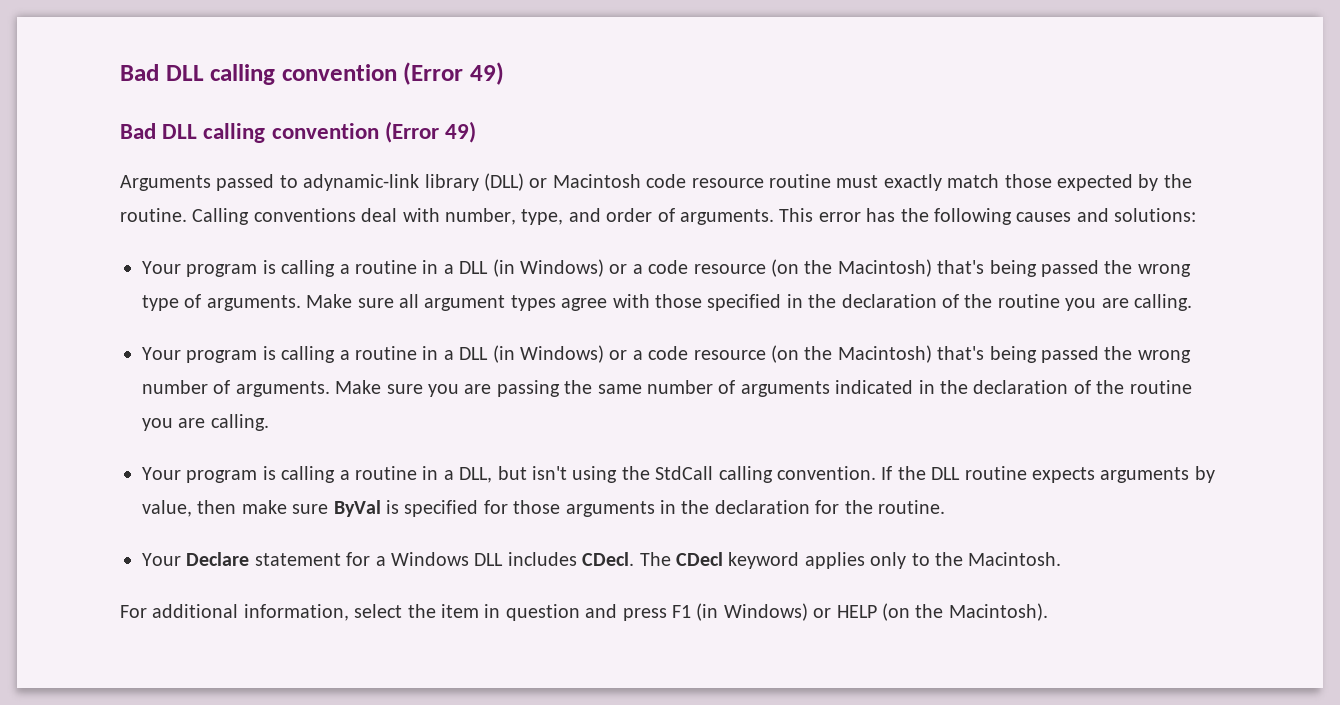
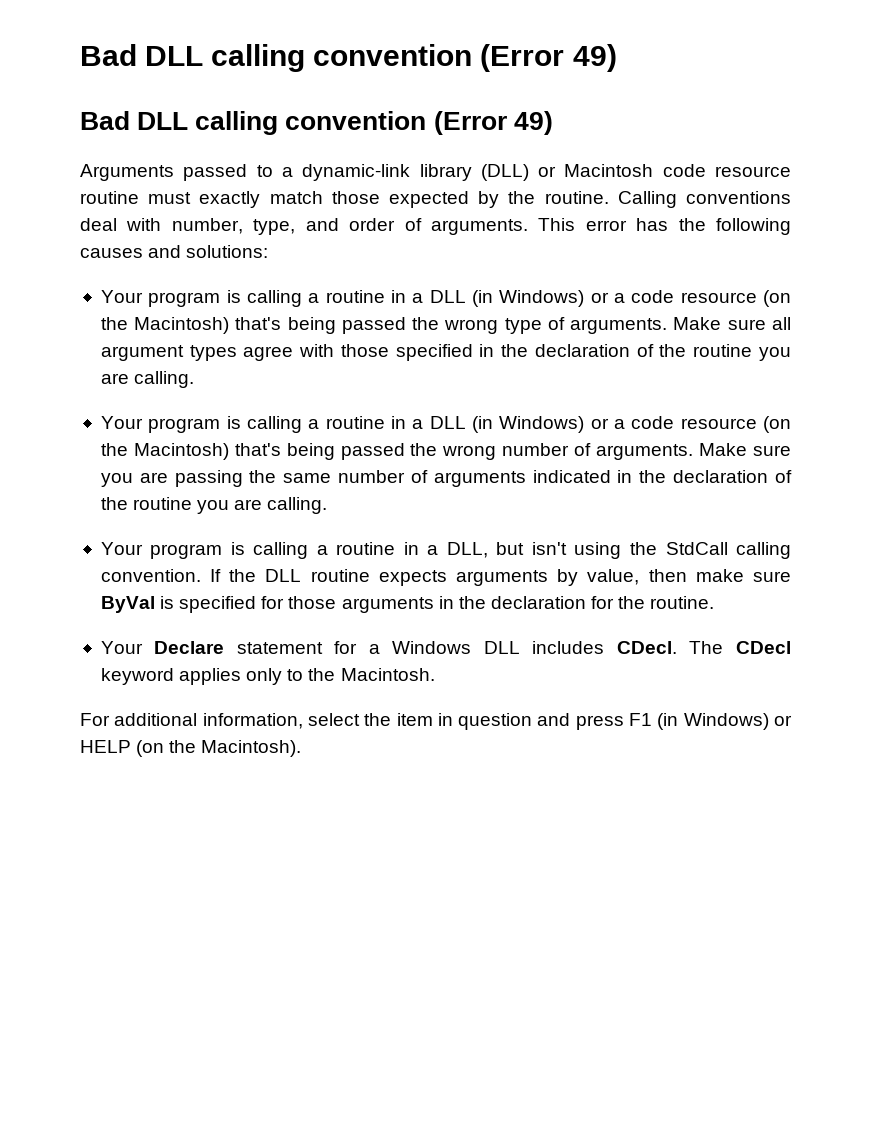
- Arguments passed to adynamic-link library (DLL) or Macintosh code resource routine must exactly match those expected by the routine.
+ Arguments passed to a dynamic-link library (DLL) or Macintosh code resource routine must exactly match those expected by the routine.

